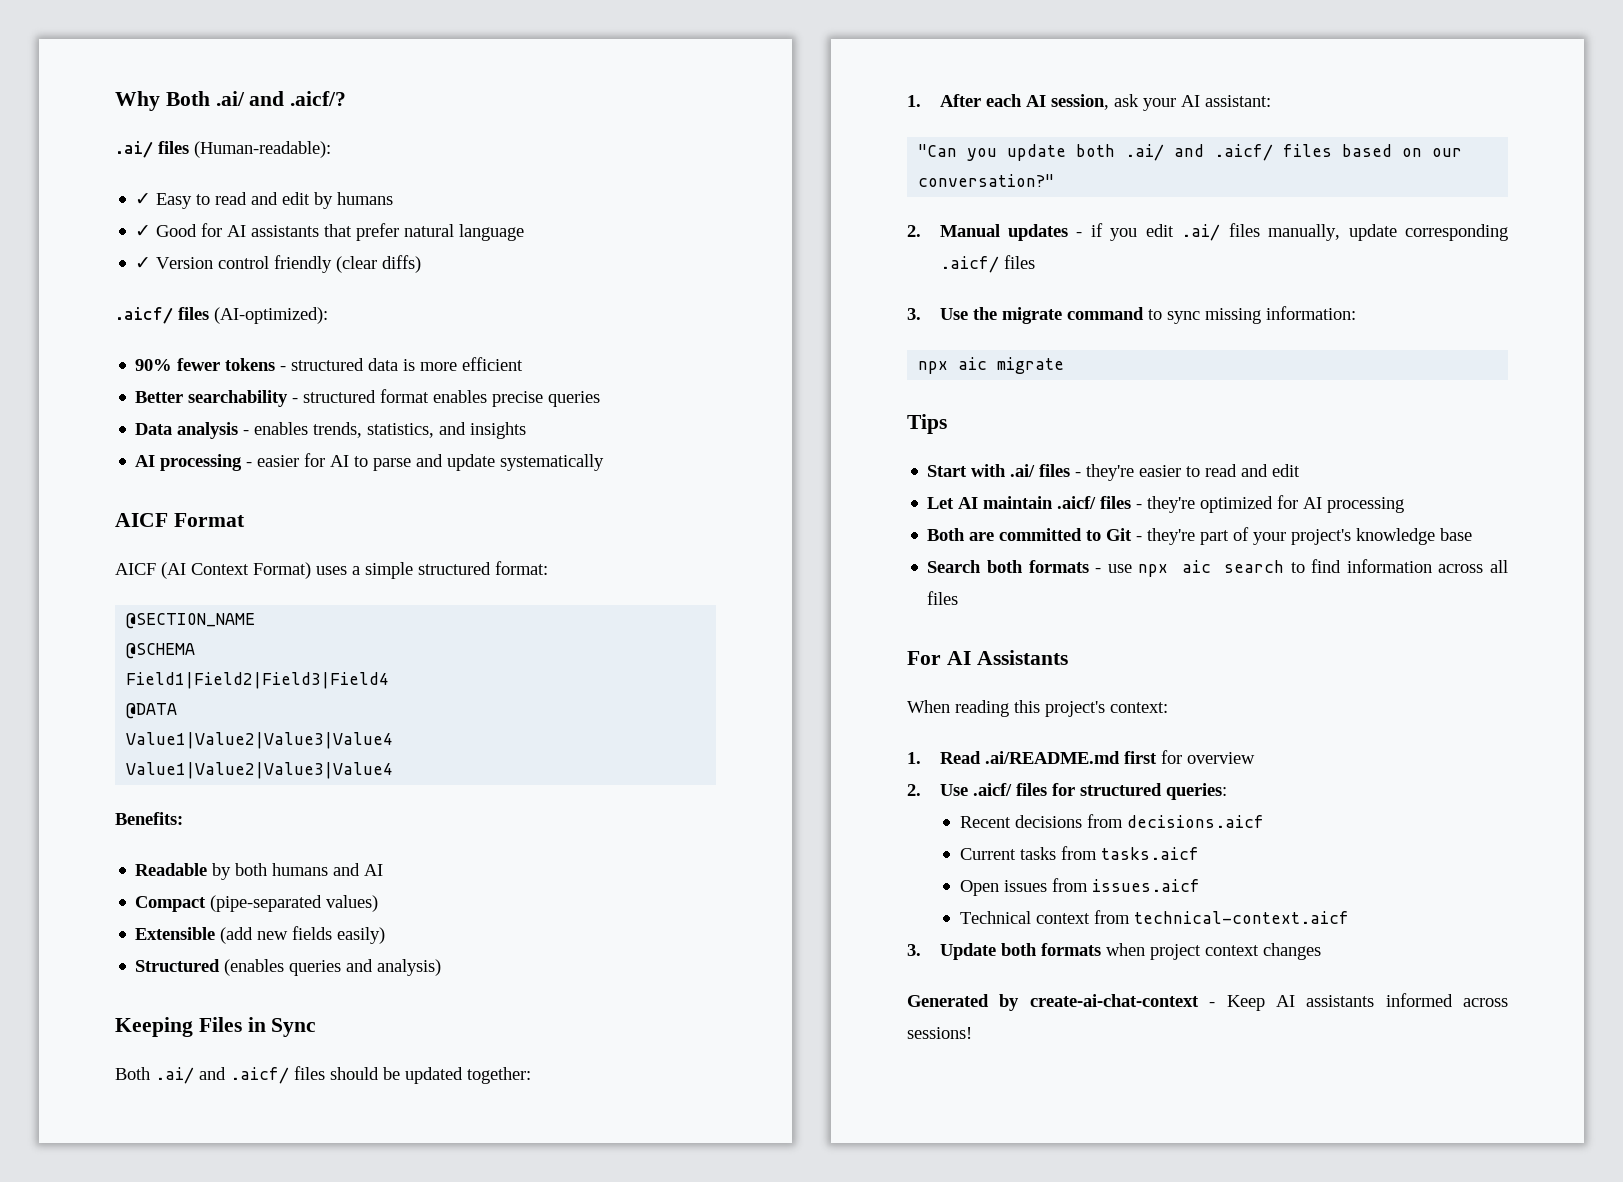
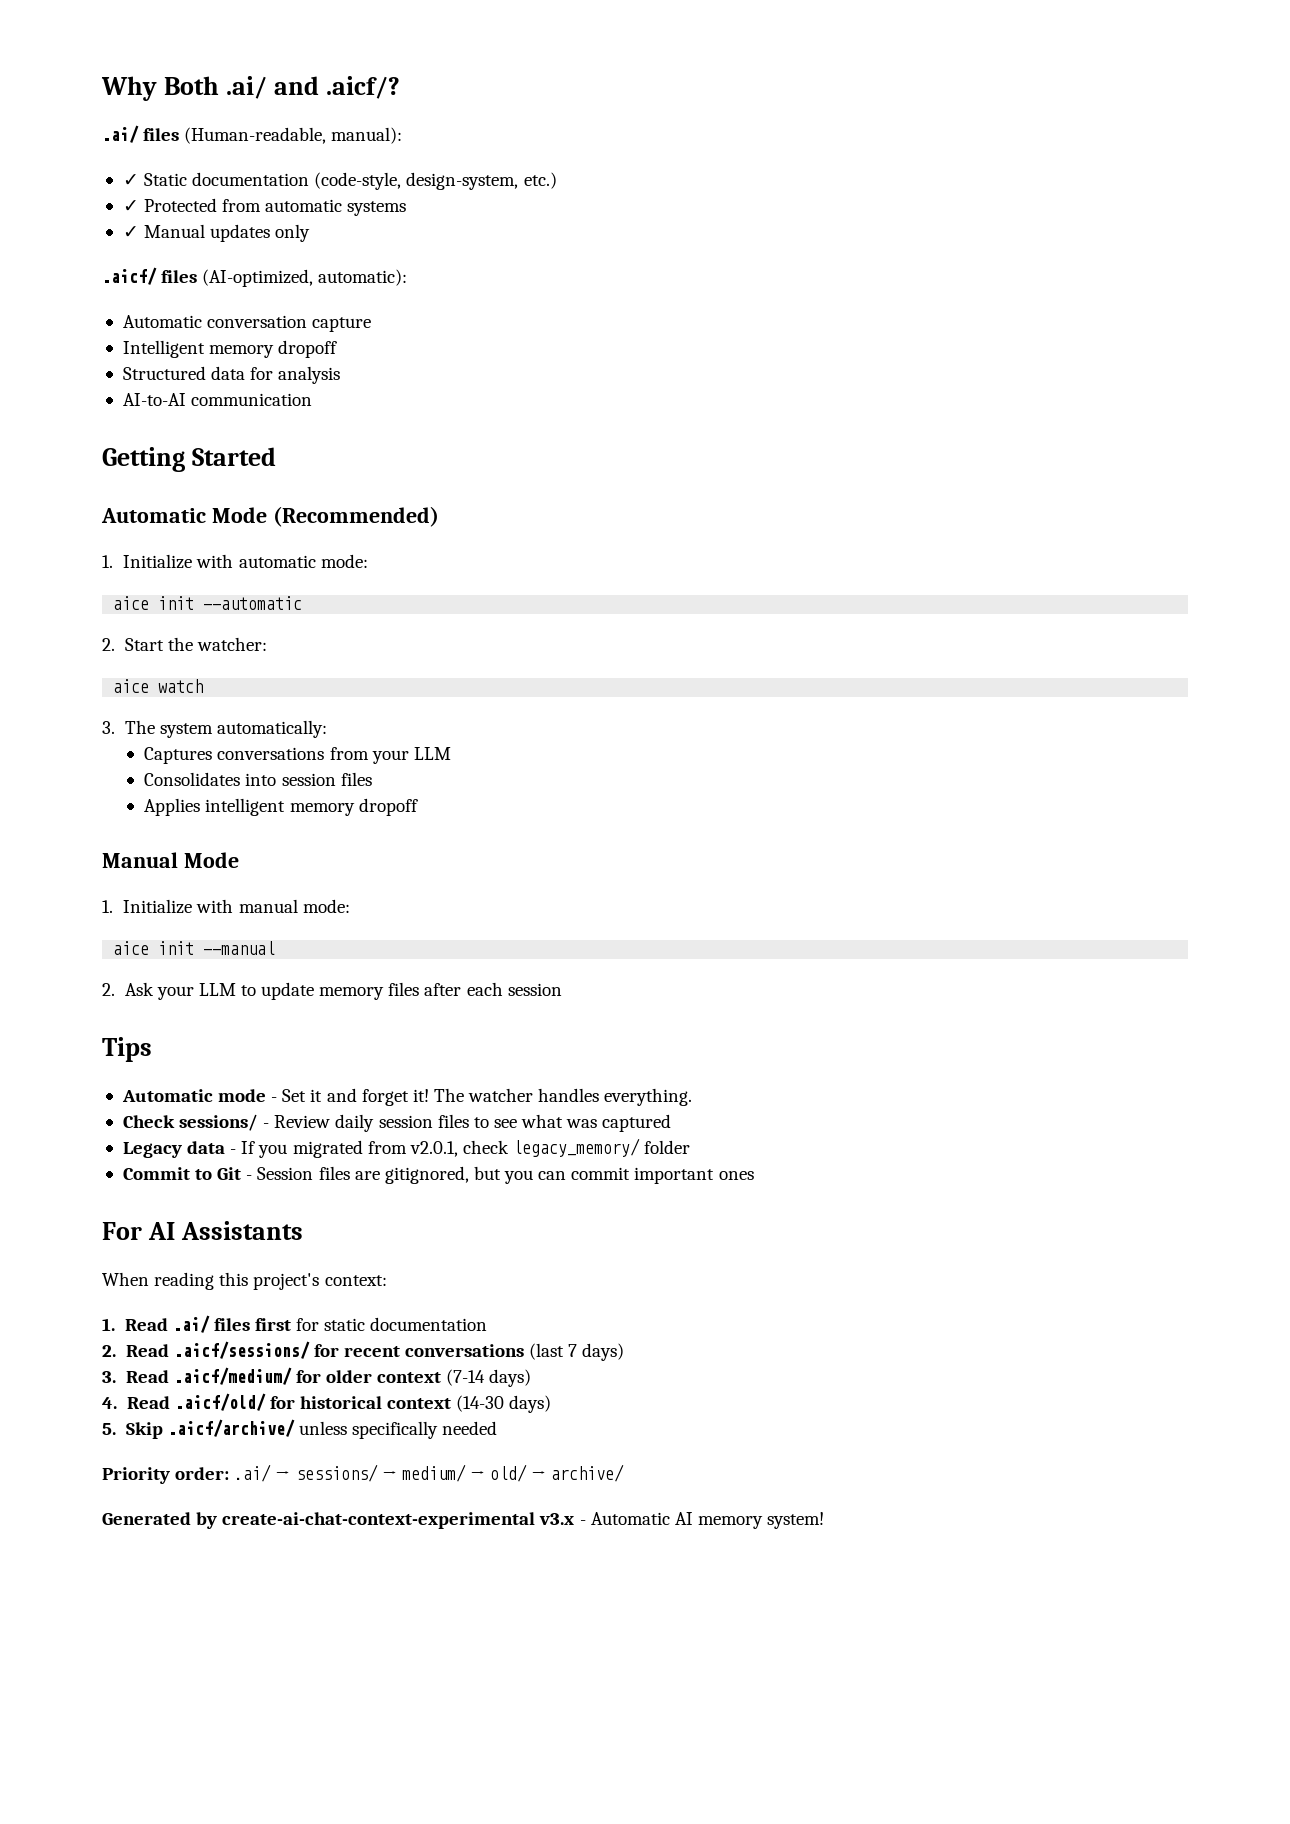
- .ai/ files (Human-readable):
- ✓ Easy to read and edit by humans
- ✓ Good for AI assistants that prefer natural language
- ✓ Version control friendly (clear diffs)
- .aicf/ files (AI-optimized):
- 90% fewer tokens - structured data is more efficient
- Better searchability - structured format enables precise queries
- Data analysis - enables trends, statistics, and insights
- AI processing - easier for AI to parse and update systematically
- AICF Format
- AICF (AI Context Format) uses a simple structured format:
- @SECTION_NAME
- @SCHEMA
- Field1|Field2|Field3|Field4
- @DATA
- Value1|Value2|Value3|Value4
- Value1|Value2|Value3|Value4
- Benefits:
- Readable by both humans and AI
- Compact (pipe-separated values)
- Extensible (add new fields easily)
- Structured (enables queries and analysis)
- Keeping Files in Sync
- Both .ai/ and .aicf/ files should be updated together:
- 1. After each AI session, ask your AI assistant:
- "Can you update both .ai/ and .aicf/ files based on our conversation?"
- 2. Manual updates - if you edit .ai/ files manually, update corresponding .aicf/ files
- 3. Use the migrate command to sync missing information:
- npx aic migrate
+ .ai/ files (Human-readable, manual):
+ ✓ Static documentation (code-style, design-system, etc.)
+ ✓ Protected from automatic systems
+ ✓ Manual updates only
+ .aicf/ files (AI-optimized, automatic):
+ Automatic conversation capture
+ Intelligent memory dropoff
+ Structured data for analysis
+ AI-to-AI communication
+ Getting Started
+ Automatic Mode (Recommended)
+ 1. Initialize with automatic mode:
+ aice init --automatic
+ 2. Start the watcher:
+ aice watch
+ 3. The system automatically:
+ Captures conversations from your LLM
+ Consolidates into session files
+ Applies intelligent memory dropoff
+ Manual Mode
+ 1. Initialize with manual mode:
+ aice init --manual
+ 2. Ask your LLM to update memory files after each session
  Tips
- Start with .ai/ files - they're easier to read and edit
- Let AI maintain .aicf/ files - they're optimized for AI processing
- Both are committed to Git - they're part of your project's knowledge base
- Search both formats - use npx aic search to find information across all files
+ Automatic mode - Set it and forget it! The watcher handles everything.
+ Check sessions/ - Review daily session files to see what was captured
+ Legacy data - If you migrated from v2.0.1, check legacy_memory/ folder
+ Commit to Git - Session files are gitignored, but you can commit important ones
- 1. Read .ai/README.md first for overview
- 2. Use .aicf/ files for structured queries:
- Recent decisions from decisions.aicf
- Current tasks from tasks.aicf
- Open issues from issues.aicf
- Technical context from technical-context.aicf
- 3. Update both formats when project context changes
- Generated by create-ai-chat-context - Keep AI assistants informed across sessions!
+ 1. Read .ai/ files first for static documentation
+ 2. Read .aicf/sessions/ for recent conversations (last 7 days)
+ 3. Read .aicf/medium/ for older context (7-14 days)
+ 4. Read .aicf/old/ for historical context (14-30 days)
+ 5. Skip .aicf/archive/ unless specifically needed
+ Priority order: .ai/ → sessions/ → medium/ → old/ → archive/
+ Generated by create-ai-chat-context-experimental v3.x - Automatic AI memory system!

